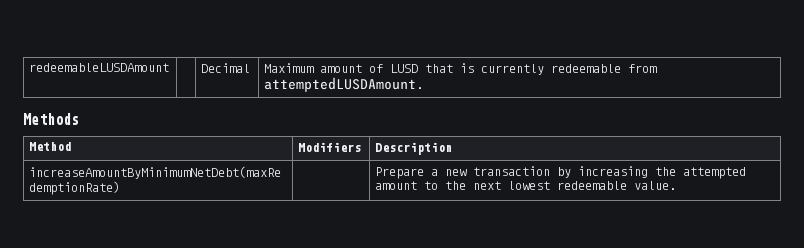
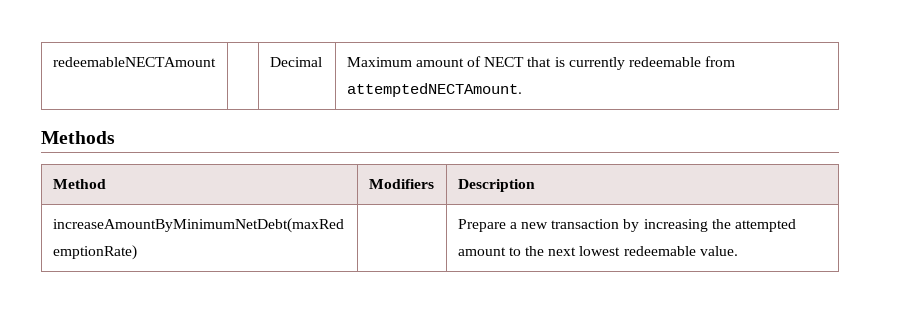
- redeemableLUSDAmount | | Decimal | Maximum amount of LUSD that is currently redeemable from attemptedLUSDAmount.
+ redeemableNECTAmount | | Decimal | Maximum amount of NECT that is currently redeemable from attemptedNECTAmount.

